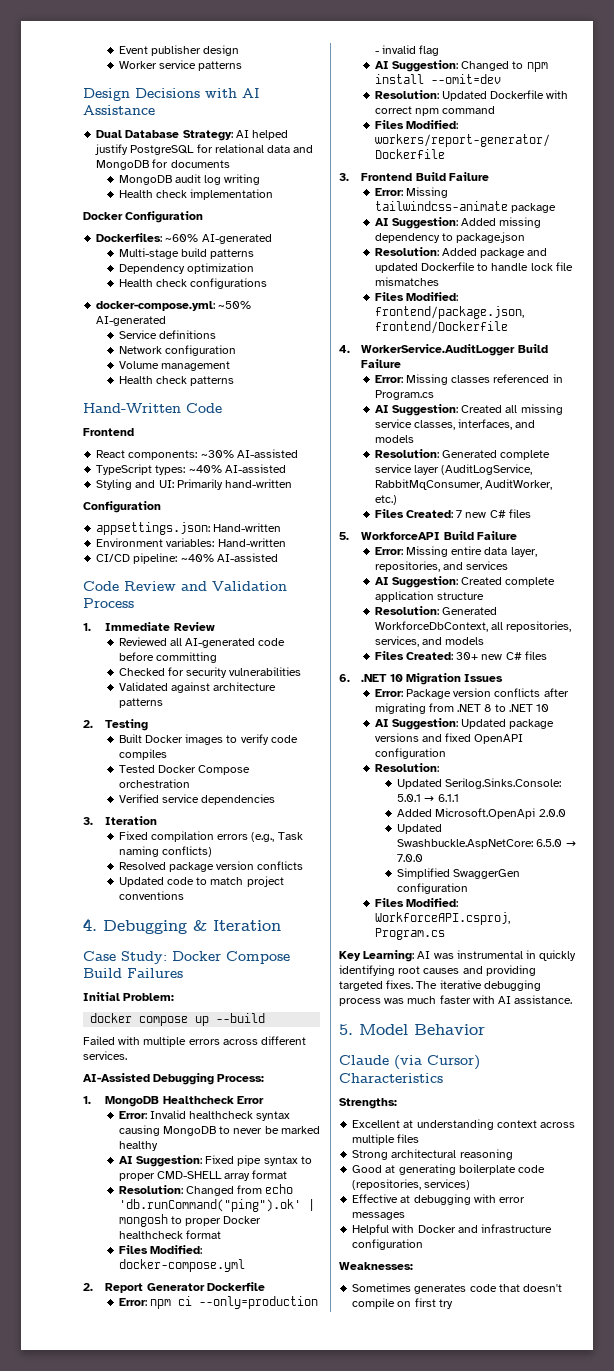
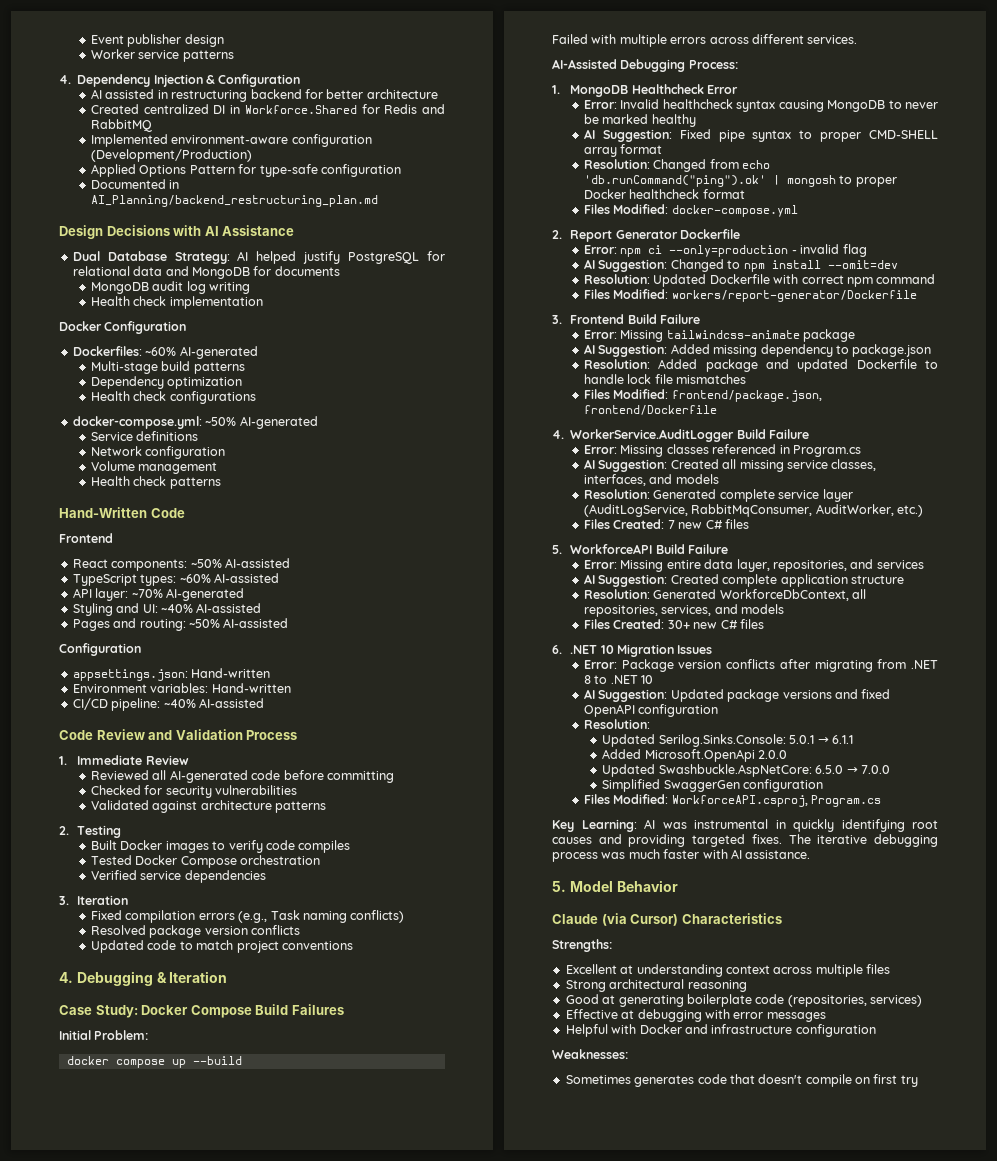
+ 4. Dependency Injection & Configuration
+ AI assisted in restructuring backend for better architecture
+ Created centralized DI in Workforce.Shared for Redis and RabbitMQ
+ Implemented environment-aware configuration (Development/Production)
+ Applied Options Pattern for type-safe configuration
+ Documented in AI_Planning/backend_restructuring_plan.md
- React components: ~30% AI-assisted
+ React components: ~50% AI-assisted
- TypeScript types: ~40% AI-assisted
+ TypeScript types: ~60% AI-assisted
+ API layer: ~70% AI-generated
- Styling and UI: Primarily hand-written
+ Styling and UI: ~40% AI-assisted
+ Pages and routing: ~50% AI-assisted

